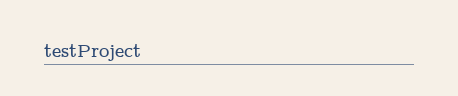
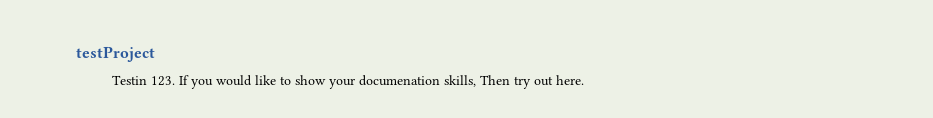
+ Testin 123. If you would like to show your documenation skills, Then try out here.

